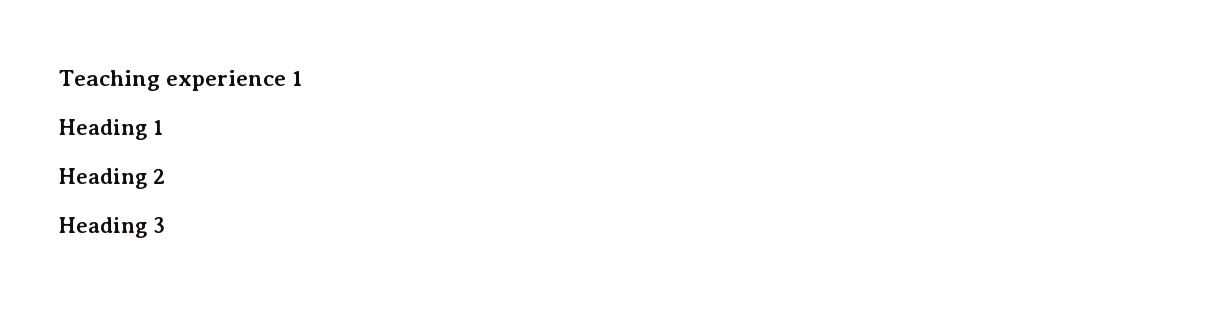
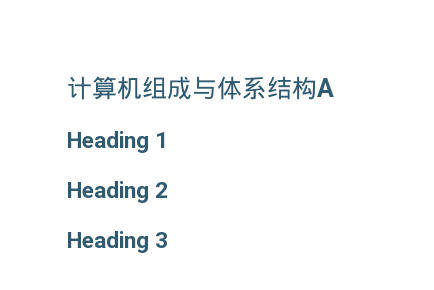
- Teaching experience 1
+ 计算机组成与体系结构A

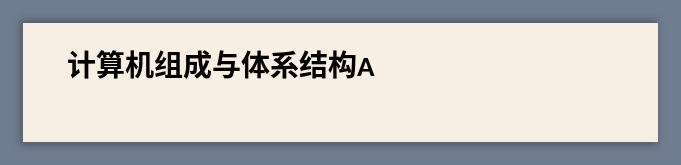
- Heading 1
- Heading 2
- Heading 3

